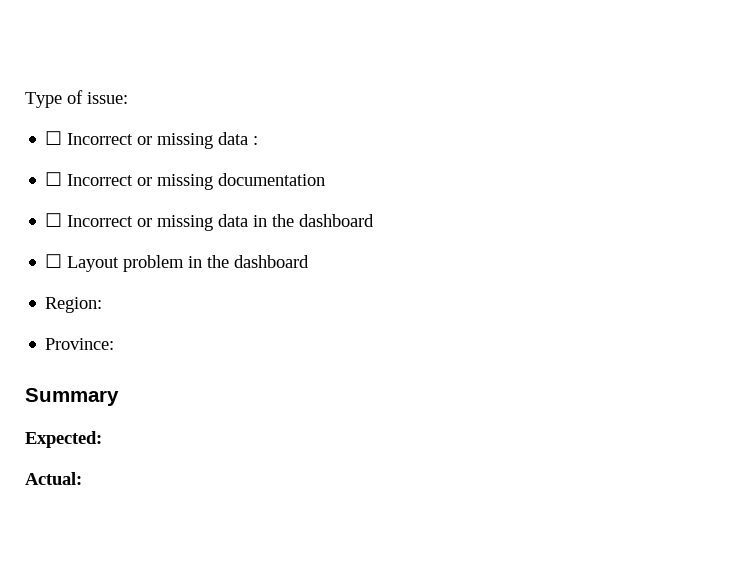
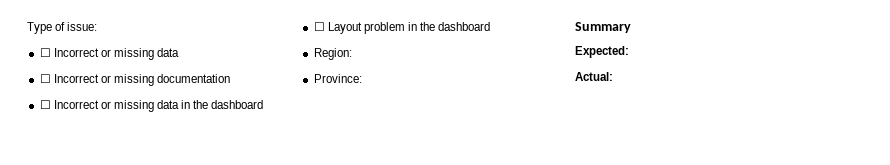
  Type of issue:
- ☐ Incorrect or missing data :
+ ☐ Incorrect or missing data

